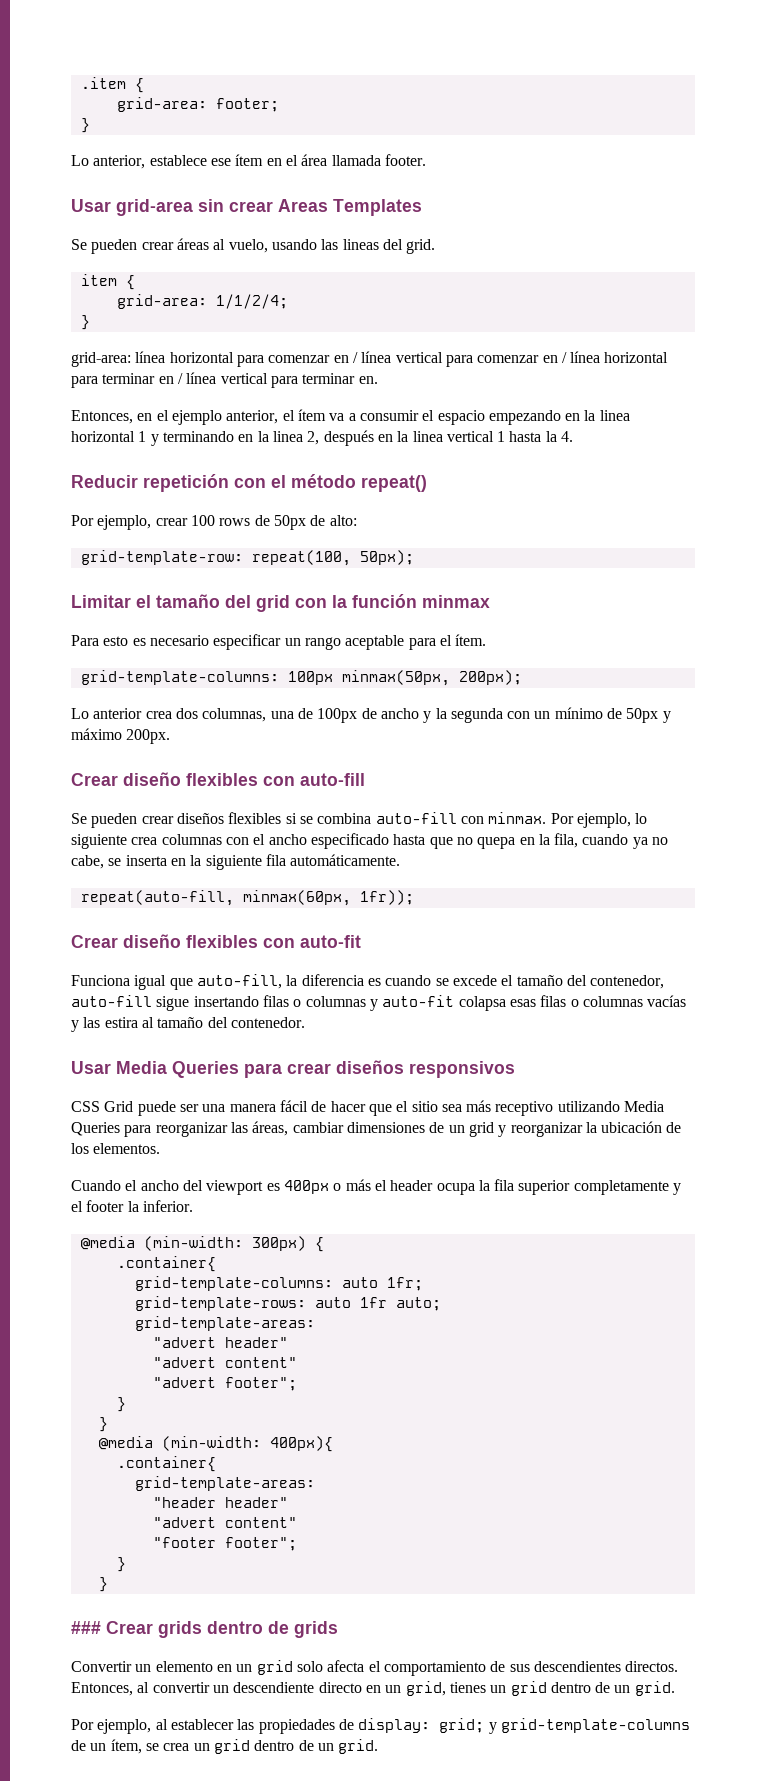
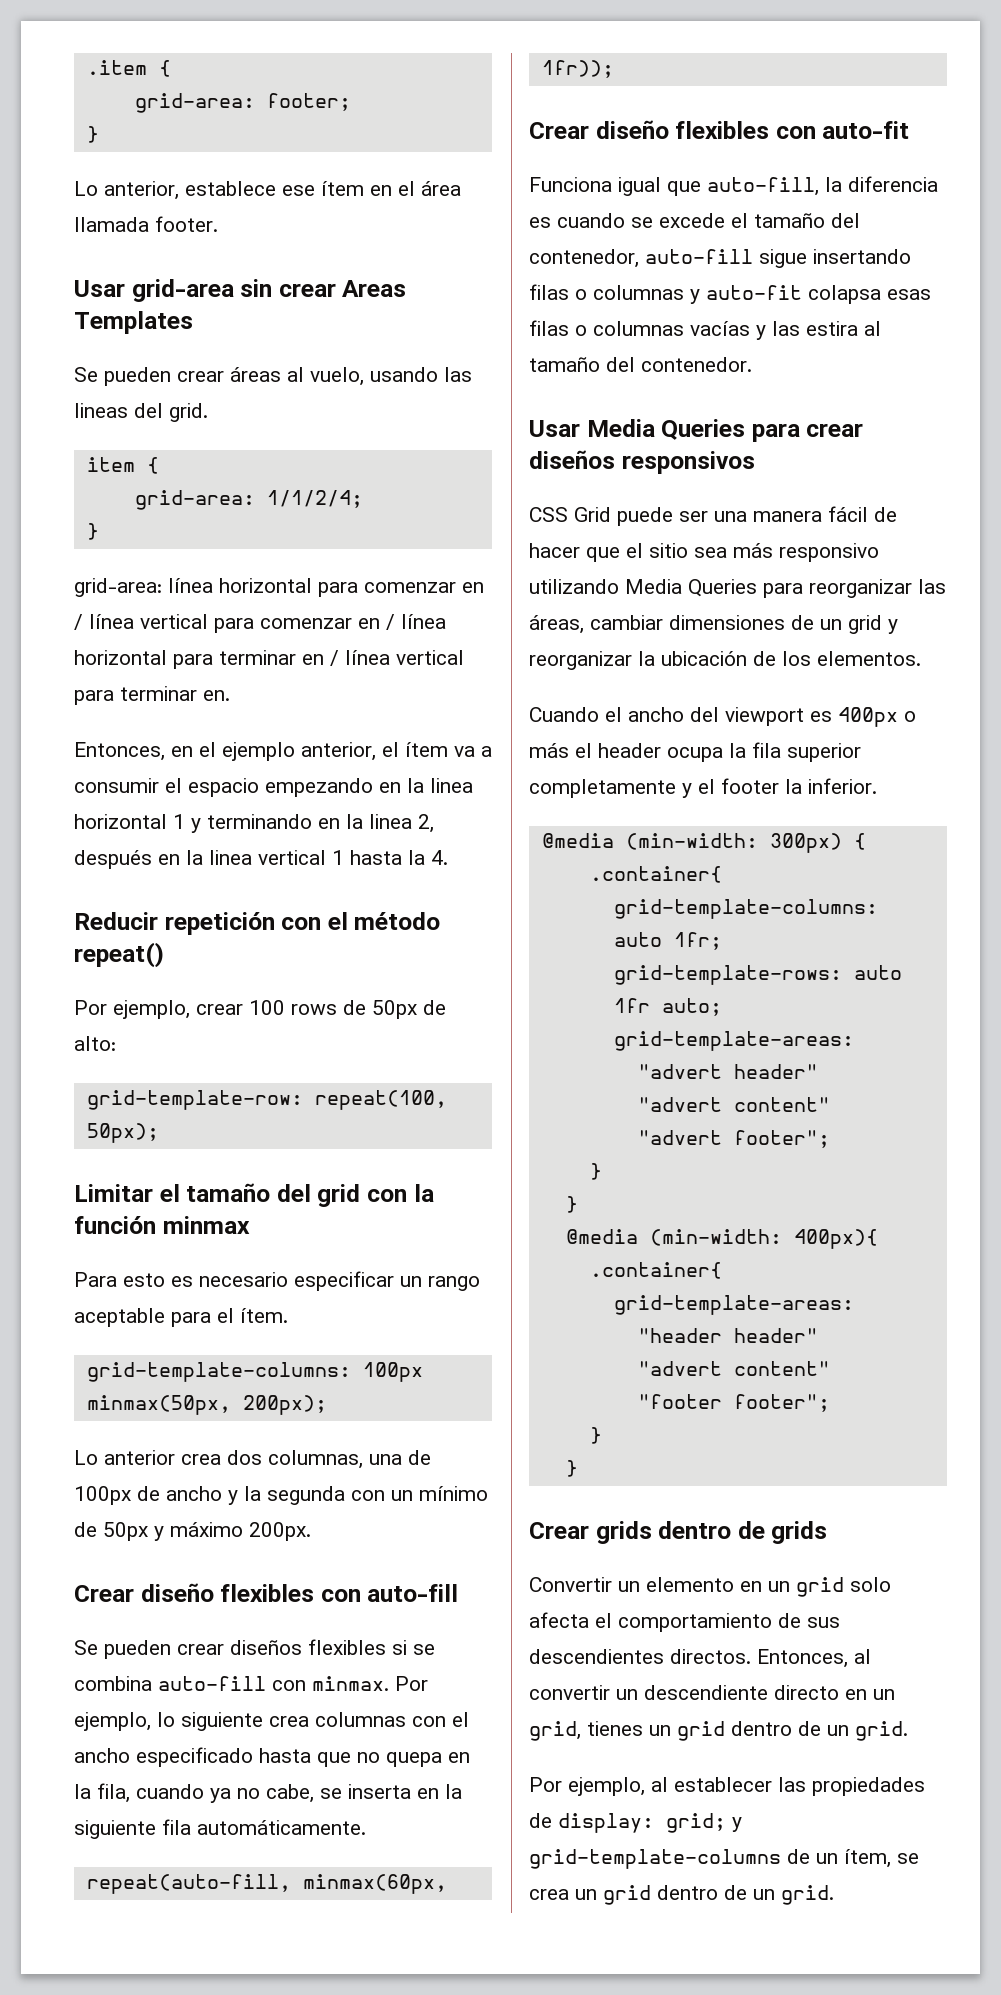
- CSS Grid puede ser una manera fácil de hacer que el sitio sea más receptivo utilizando Media Queries para reorganizar las áreas, cambiar dimensiones de un grid y reorganizar la ubicación de los elementos.
+ CSS Grid puede ser una manera fácil de hacer que el sitio sea más responsivo utilizando Media Queries para reorganizar las áreas, cambiar dimensiones de un grid y reorganizar la ubicación de los elementos.
- ### Crear grids dentro de grids
+ Crear grids dentro de grids

